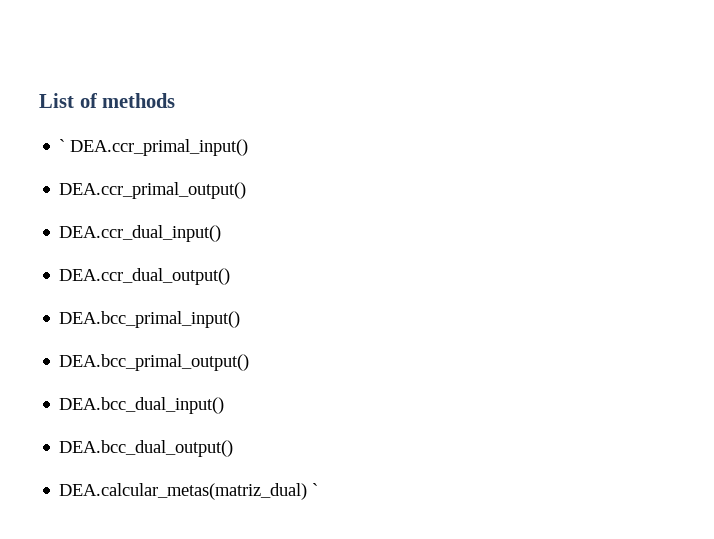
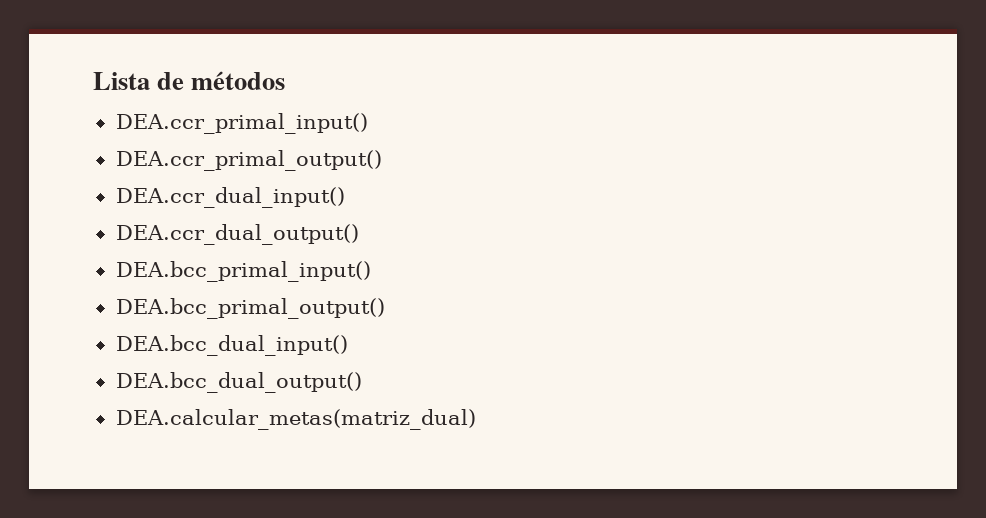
- List of methods
- ` DEA.ccr_primal_input()
+ Lista de métodos
+ DEA.ccr_primal_input()
- DEA.calcular_metas(matriz_dual) `
+ DEA.calcular_metas(matriz_dual)

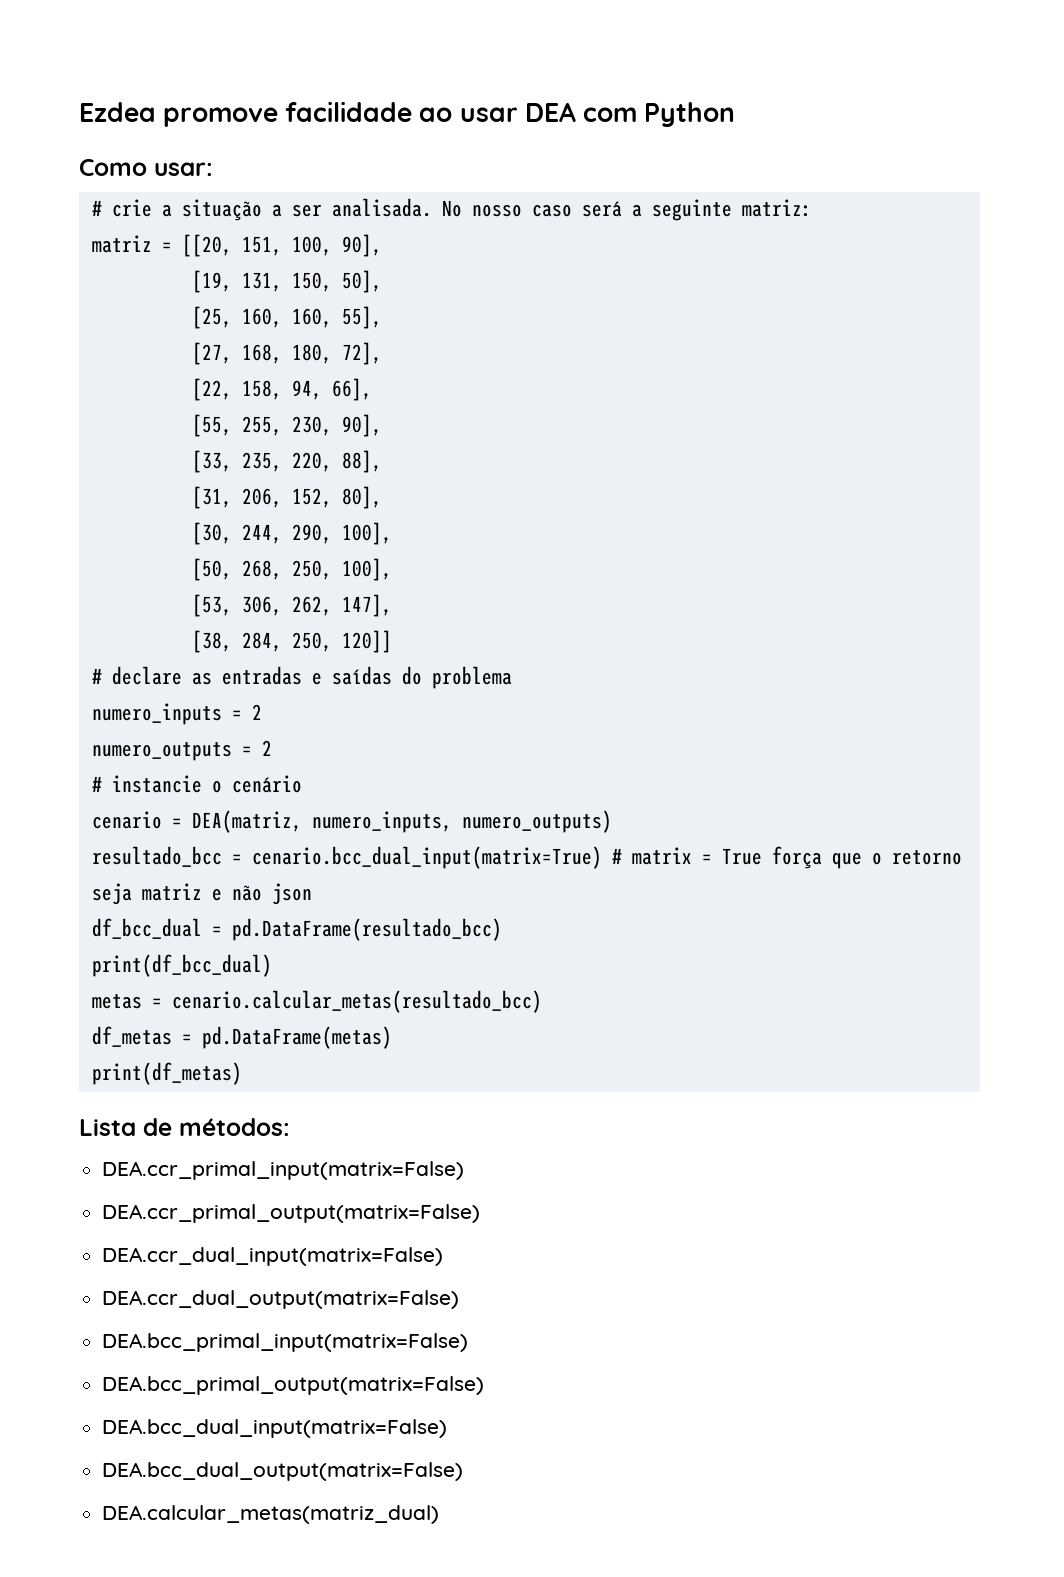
- Lista de métodos
- DEA.ccr_primal_input()
- DEA.ccr_primal_output()
- DEA.ccr_dual_input()
- DEA.ccr_dual_output()
- DEA.bcc_primal_input()
- DEA.bcc_primal_output()
- DEA.bcc_dual_input()
- DEA.bcc_dual_output()
+ Ezdea promove facilidade ao usar DEA com Python
+ Como usar:
+ # crie a situação a ser analisada. No nosso caso será a seguinte matriz:
+ matriz = [[20, 151, 100, 90],
+ [19, 131, 150, 50],
+ [25, 160, 160, 55],
+ [27, 168, 180, 72],
+ [22, 158, 94, 66],
+ [55, 255, 230, 90],
+ [33, 235, 220, 88],
+ [31, 206, 152, 80],
+ [30, 244, 290, 100],
+ [50, 268, 250, 100],
+ [53, 306, 262, 147],
+ [38, 284, 250, 120]]
+ # declare as entradas e saídas do problema
+ numero_inputs = 2
+ numero_outputs = 2
+ # instancie o cenário
+ cenario = DEA(matriz, numero_inputs, numero_outputs)
+ resultado_bcc = cenario.bcc_dual_input(matrix=True) # matrix = True força que o retorno seja matriz e não json
+ df_bcc_dual = pd.DataFrame(resultado_bcc)
+ print(df_bcc_dual)
+ metas = cenario.calcular_metas(resultado_bcc)
+ df_metas = pd.DataFrame(metas)
+ print(df_metas)
+ Lista de métodos:
+ DEA.ccr_primal_input(matrix=False)
+ DEA.ccr_primal_output(matrix=False)
+ DEA.ccr_dual_input(matrix=False)
+ DEA.ccr_dual_output(matrix=False)
+ DEA.bcc_primal_input(matrix=False)
+ DEA.bcc_primal_output(matrix=False)
+ DEA.bcc_dual_input(matrix=False)
+ DEA.bcc_dual_output(matrix=False)

